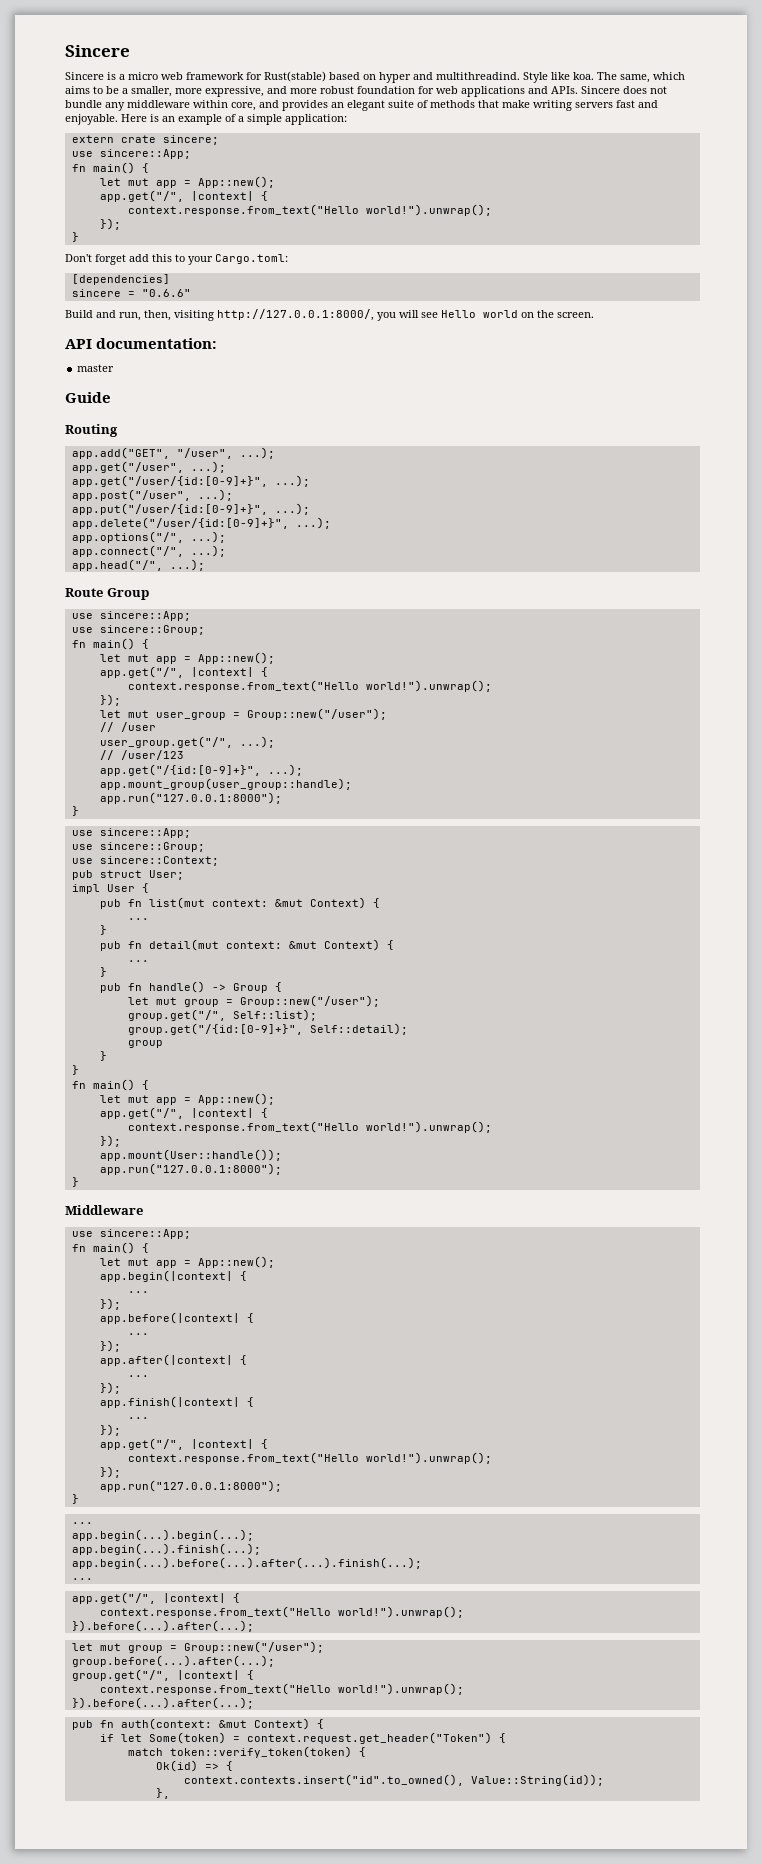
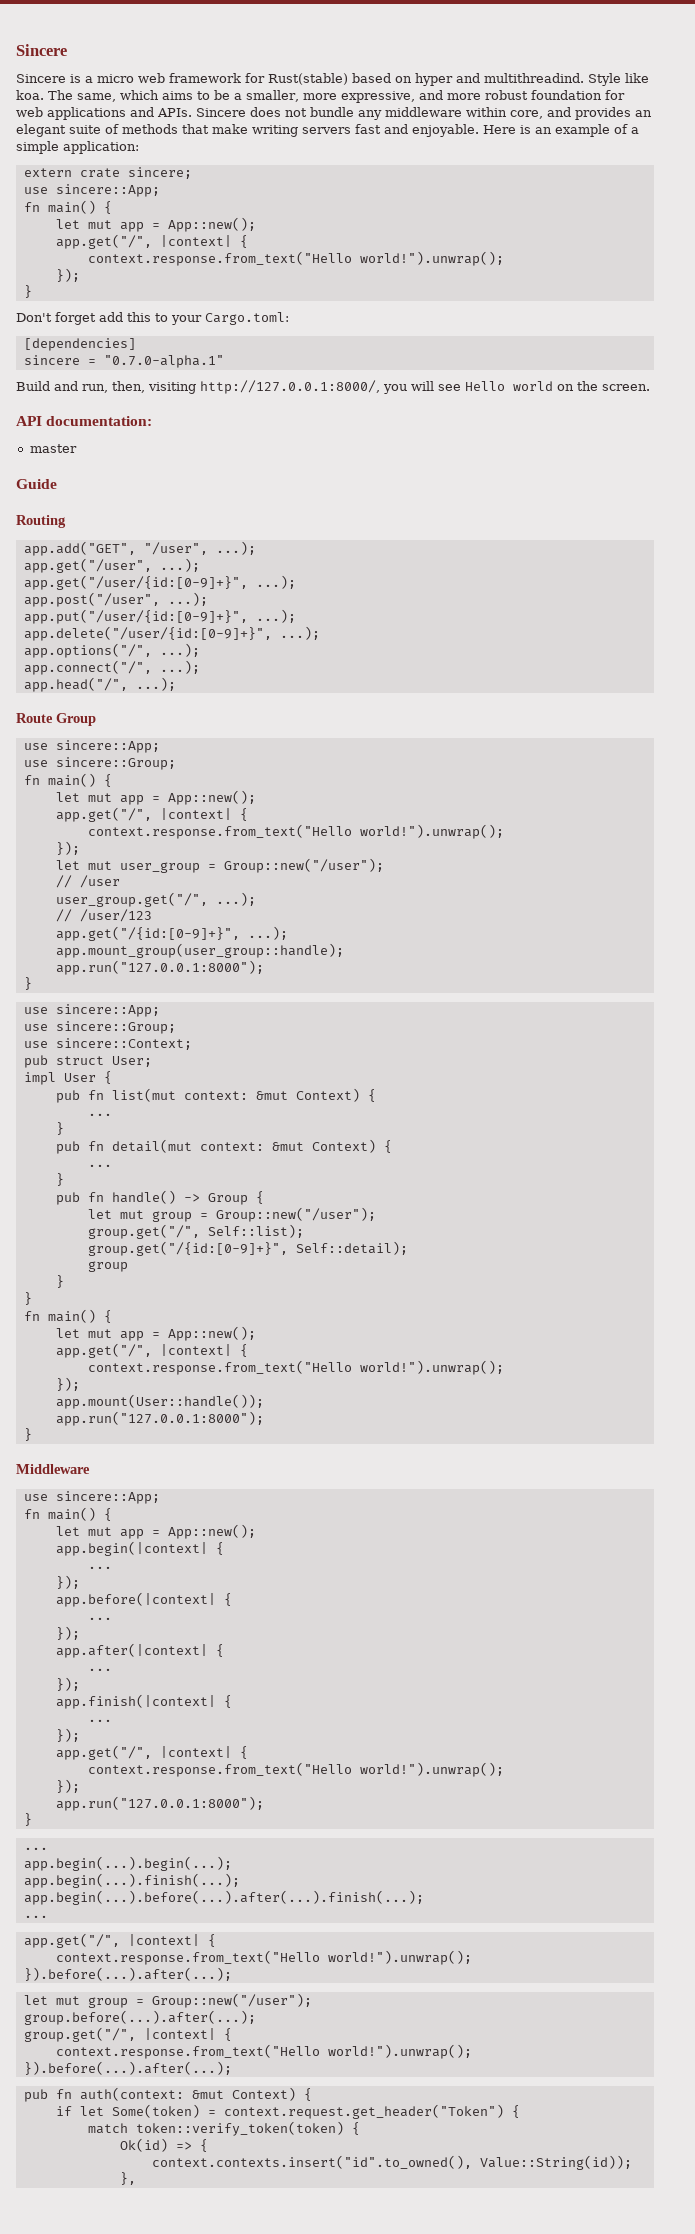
- sincere = "0.6.6"
+ sincere = "0.7.0-alpha.1"

